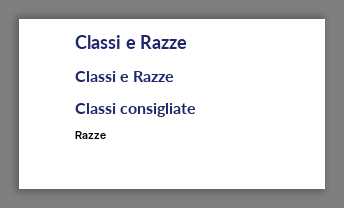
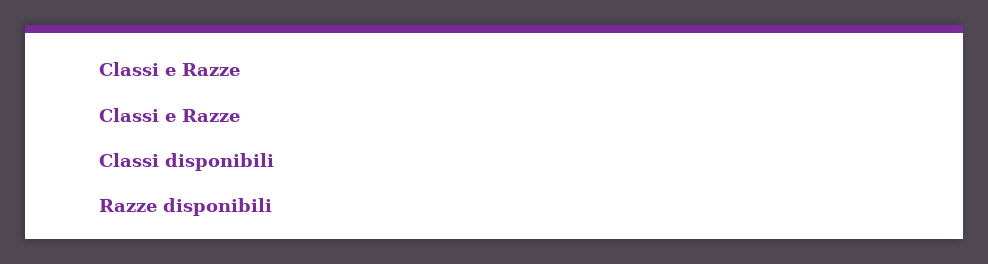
- Classi consigliate
- Razze
+ Classi disponibili
+ Razze disponibili

